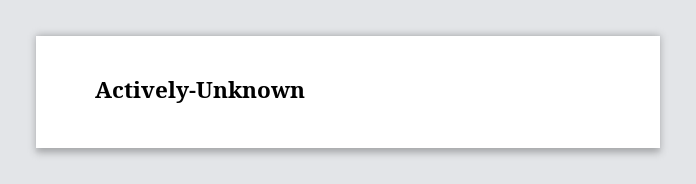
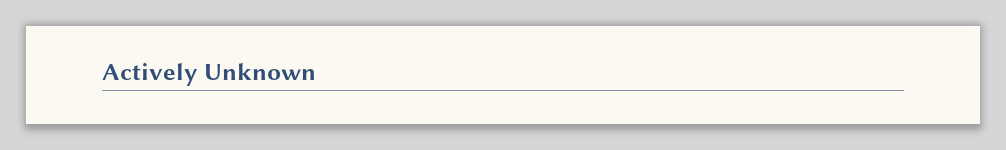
- Actively-Unknown
+ Actively Unknown

